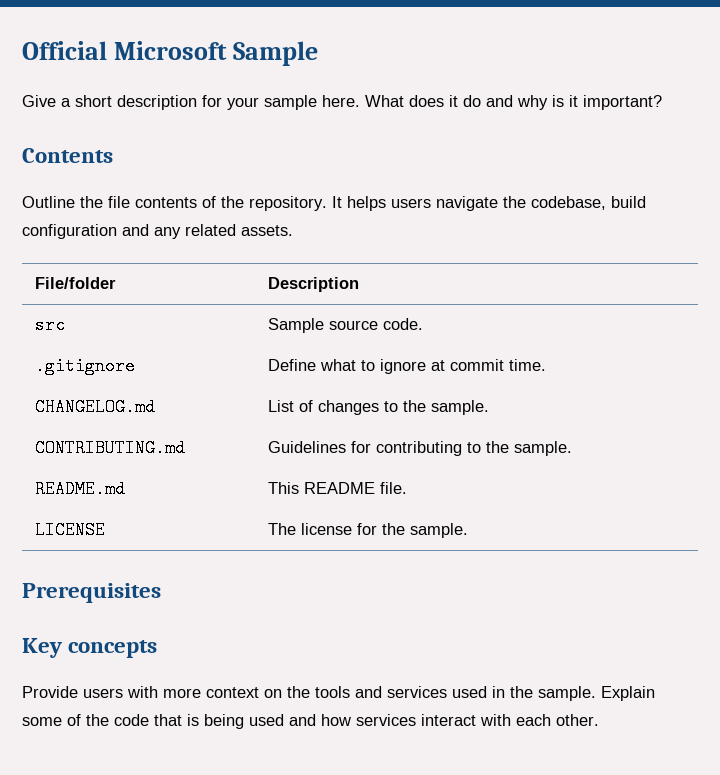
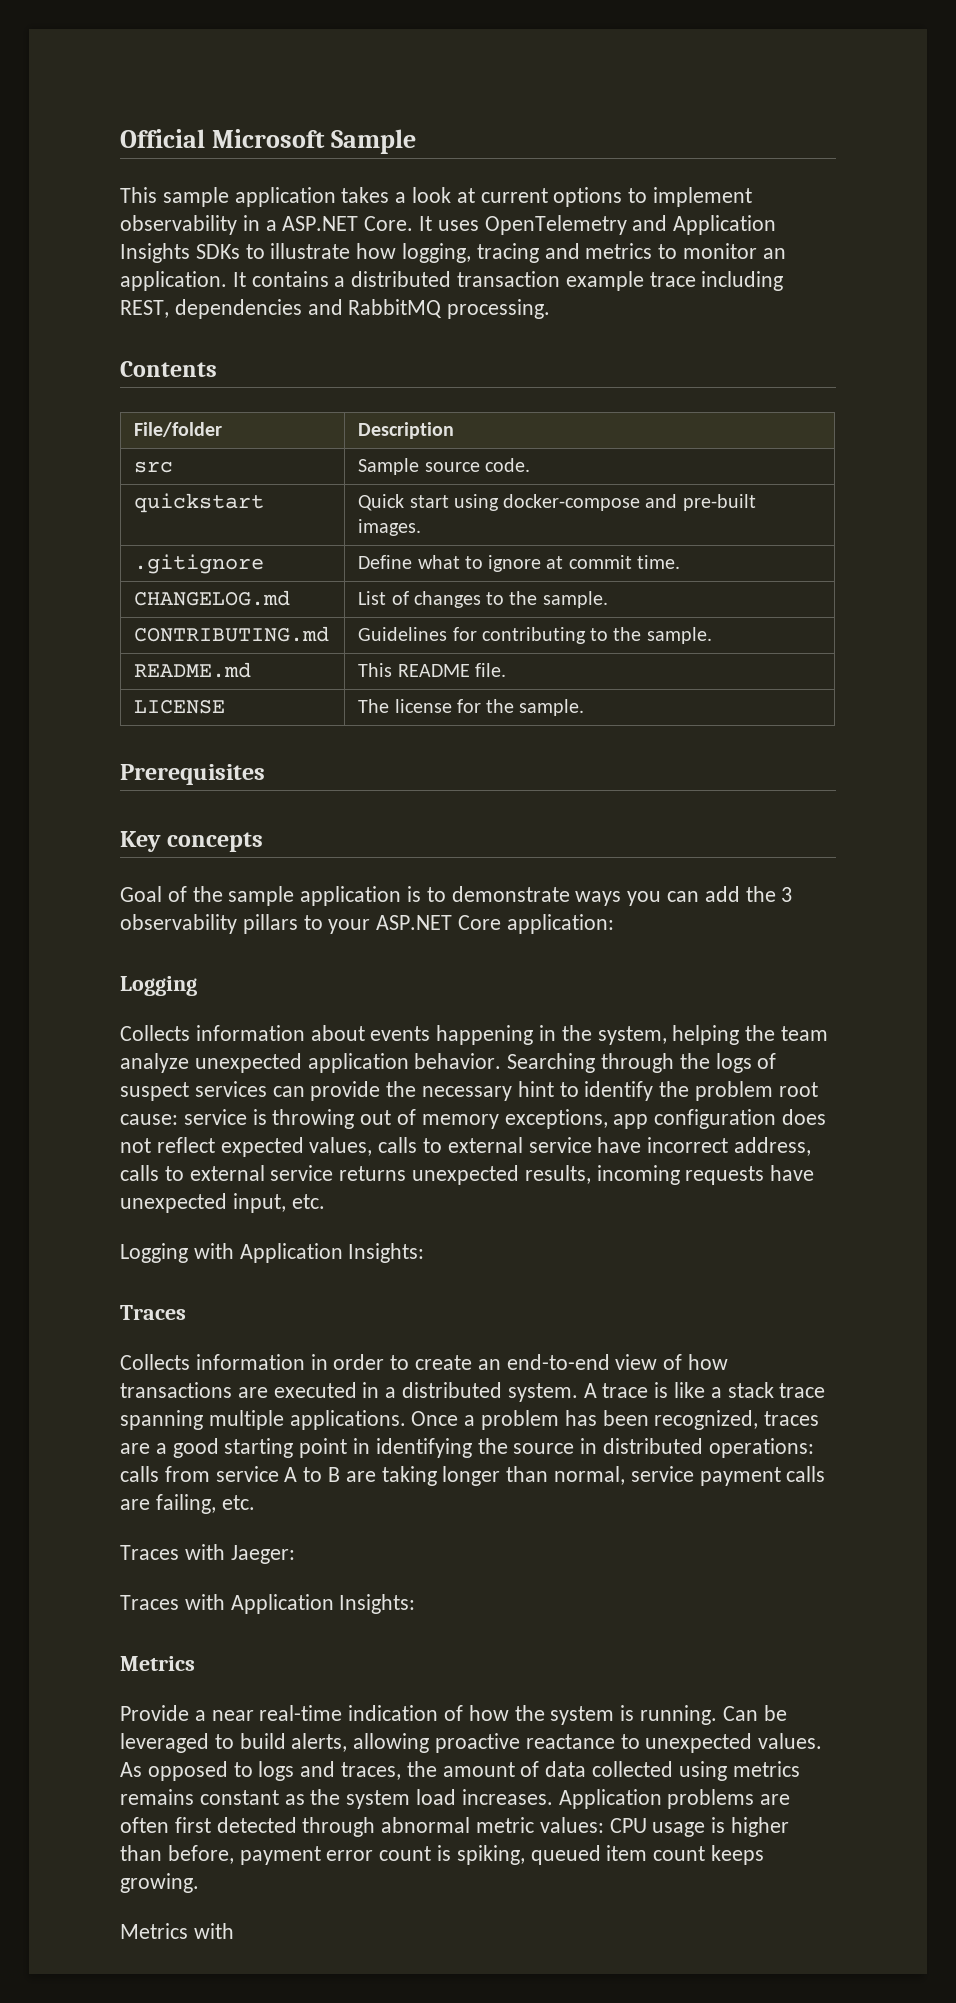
- Give a short description for your sample here. What does it do and why is it important?
+ This sample application takes a look at current options to implement observability in a ASP.NET Core. It uses OpenTelemetry and Application Insights SDKs to illustrate how logging, tracing and metrics to monitor an application. It contains a distributed transaction example trace including REST, dependencies and RabbitMQ processing.
  Contents
- Outline the file contents of the repository. It helps users navigate the codebase, build configuration and any related assets.
+ quickstart | Quick start using docker-compose and pre-built images.
- Provide users with more context on the tools and services used in the sample. Explain some of the code that is being used and how services interact with each other.
+ Goal of the sample application is to demonstrate ways you can add the 3 observability pillars to your ASP.NET Core application:
+ Logging
+ Collects information about events happening in the system, helping the team analyze unexpected application behavior. Searching through the logs of suspect services can provide the necessary hint to identify the problem root cause: service is throwing out of memory exceptions, app configuration does not reflect expected values, calls to external service have incorrect address, calls to external service returns unexpected results, incoming requests have unexpected input, etc.
+ Logging with Application Insights:
+ Traces
+ Collects information in order to create an end-to-end view of how transactions are executed in a distributed system. A trace is like a stack trace spanning multiple applications. Once a problem has been recognized, traces are a good starting point in identifying the source in distributed operations: calls from service A to B are taking longer than normal, service payment calls are failing, etc.
+ Traces with Jaeger:
+ Traces with Application Insights:
+ Metrics
+ Provide a near real-time indication of how the system is running. Can be leveraged to build alerts, allowing proactive reactance to unexpected values. As opposed to logs and traces, the amount of data collected using metrics remains constant as the system load increases. Application problems are often first detected through abnormal metric values: CPU usage is higher than before, payment error count is spiking, queued item count keeps growing.
+ Metrics with

